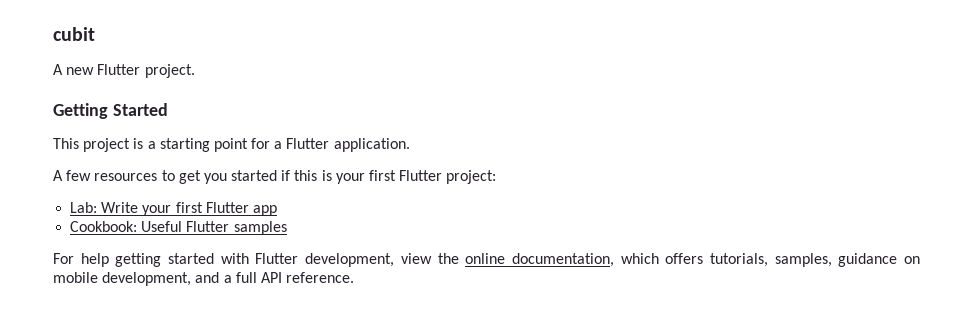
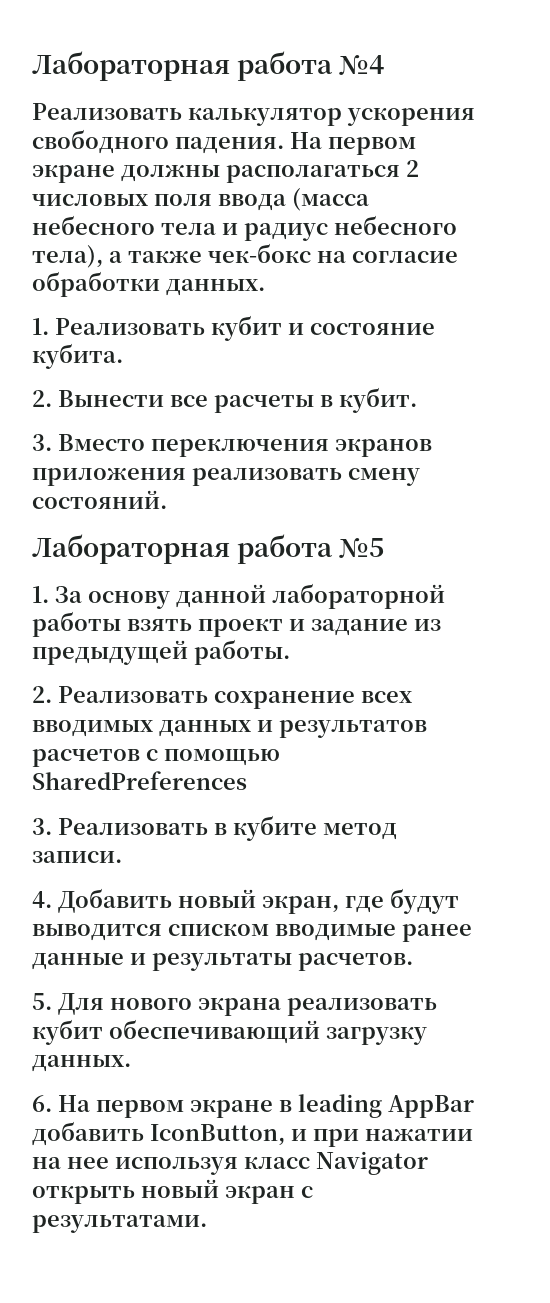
- cubit
- A new Flutter project.
- Getting Started
- This project is a starting point for a Flutter application.
- A few resources to get you started if this is your first Flutter project:
- Lab: Write your first Flutter app
- Cookbook: Useful Flutter samples
- For help getting started with Flutter development, view the online documentation, which offers tutorials, samples, guidance on mobile development, and a full API reference.
+ Лабораторная работа №4
+ Реализовать калькулятор ускорения свободного падения. На первом экране должны располагаться 2 числовых поля ввода (масса небесного тела и радиус небесного тела), а также чек-бокс на согласие обработки данных.
+ 1. Реализовать кубит и состояние кубита.
+ 2. Вынести все расчеты в кубит.
+ 3. Вместо переключения экранов приложения реализовать смену состояний.
+ Лабораторная работа №5
+ 1. За основу данной лабораторной работы взять проект и задание из предыдущей работы.
+ 2. Реализовать сохранение всех вводимых данных и результатов расчетов с помощью SharedPreferences
+ 3. Реализовать в кубите метод записи.
+ 4. Добавить новый экран, где будут выводится списком вводимые ранее данные и результаты расчетов.
+ 5. Для нового экрана реализовать кубит обеспечивающий загрузку данных.
+ 6. На первом экране в leading AppBar добавить IconButton, и при нажатии на нее используя класс Navigator открыть новый экран с результатами.

